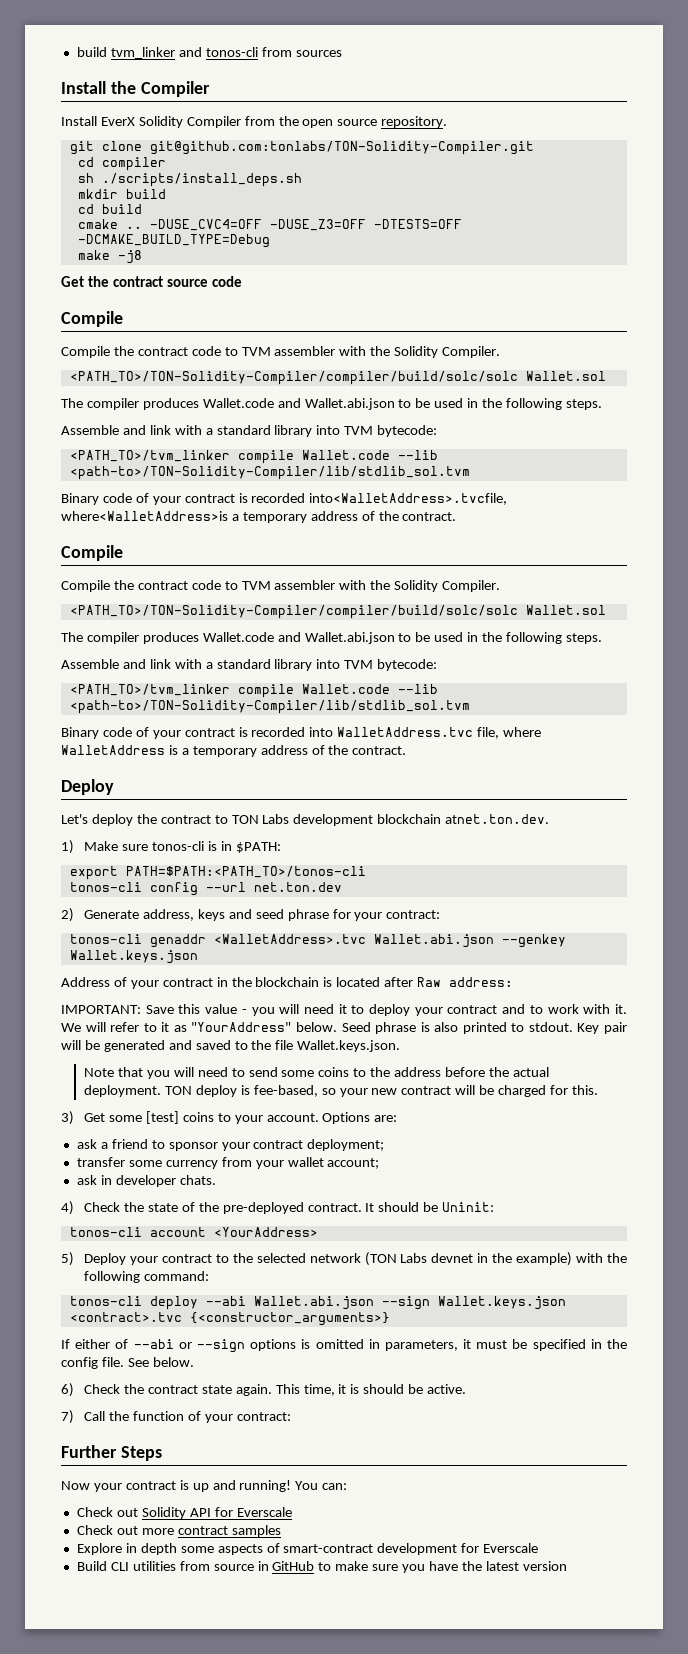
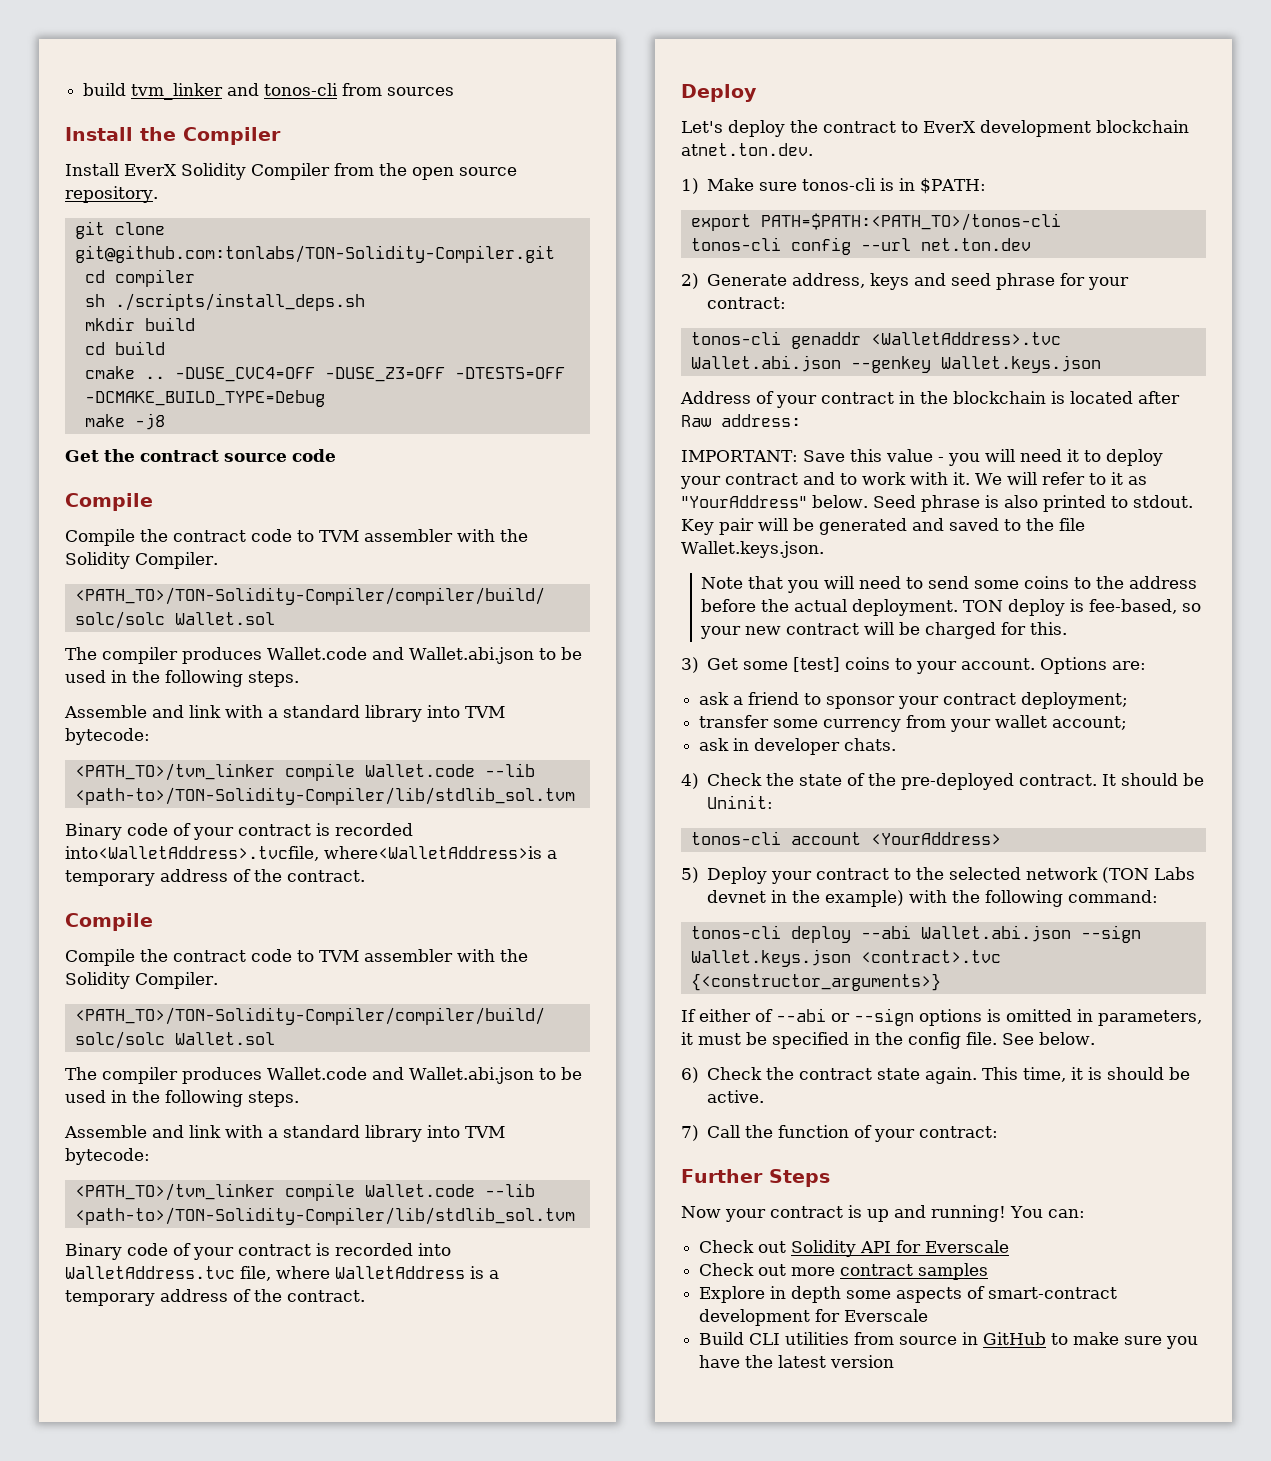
- Let's deploy the contract to TON Labs development blockchain atnet.ton.dev.
+ Let's deploy the contract to EverX development blockchain atnet.ton.dev.

